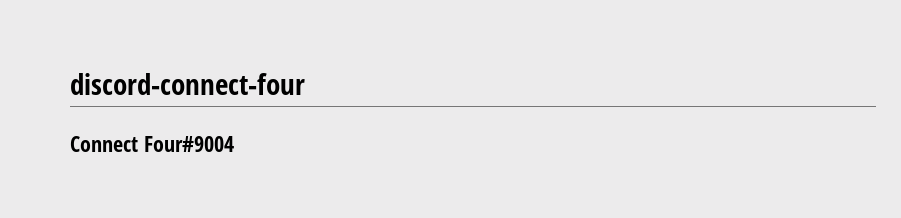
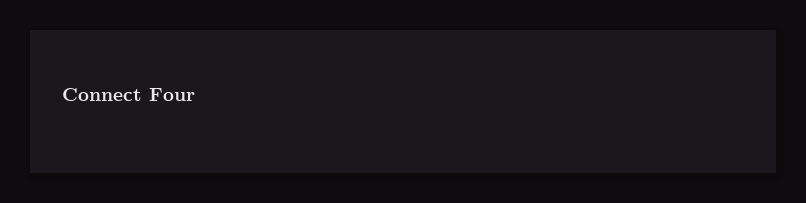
- discord-connect-four
- Connect Four#9004
+ Connect Four

